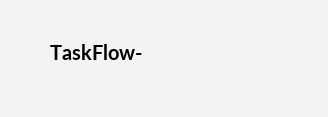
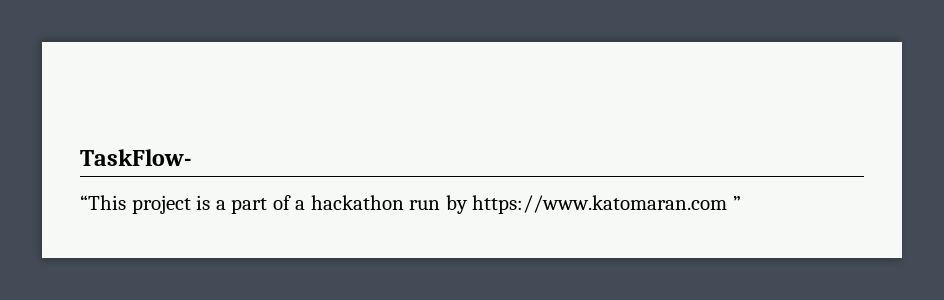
+ “This project is a part of a hackathon run by https://www.katomaran.com ”

